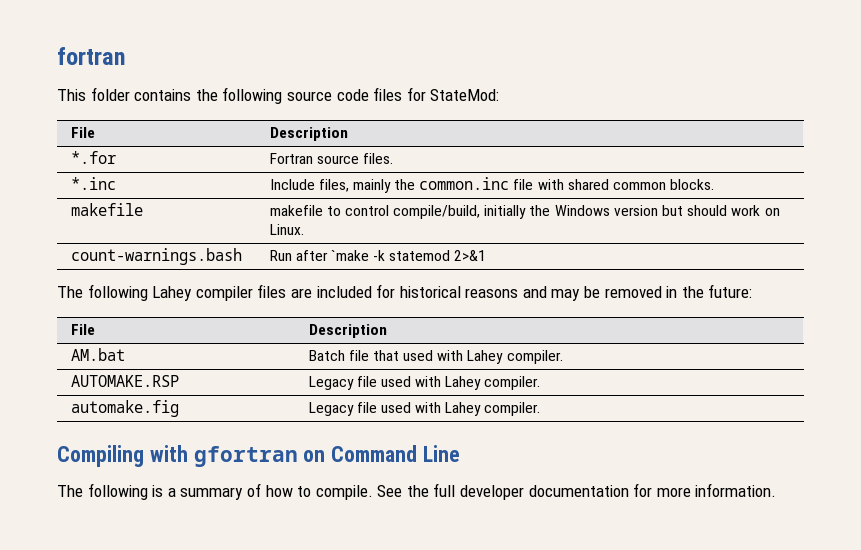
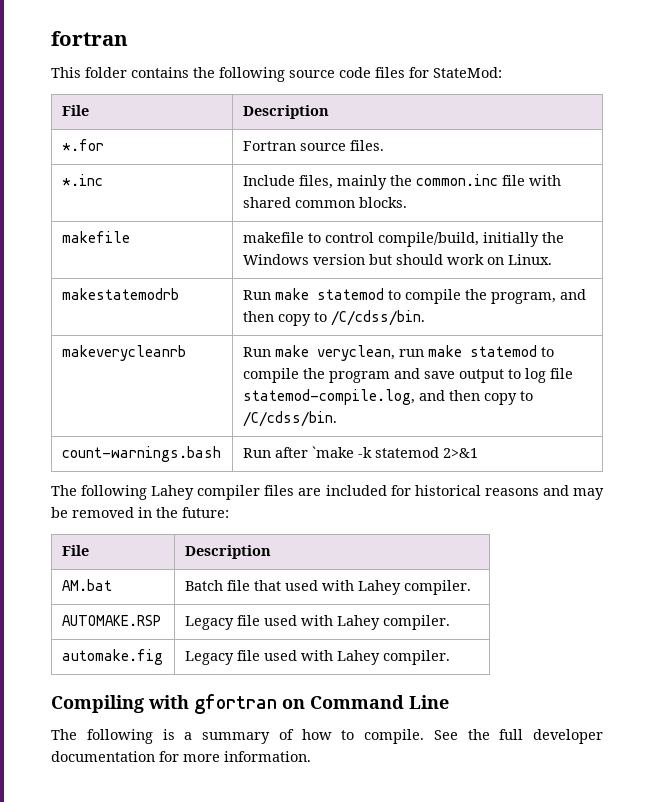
+ makestatemodrb | Run make statemod to compile the program, and then copy to /C/cdss/bin.
+ makeverycleanrb | Run make veryclean, run make statemod to compile the program and save output to log file statemod-compile.log, and then copy to /C/cdss/bin.

